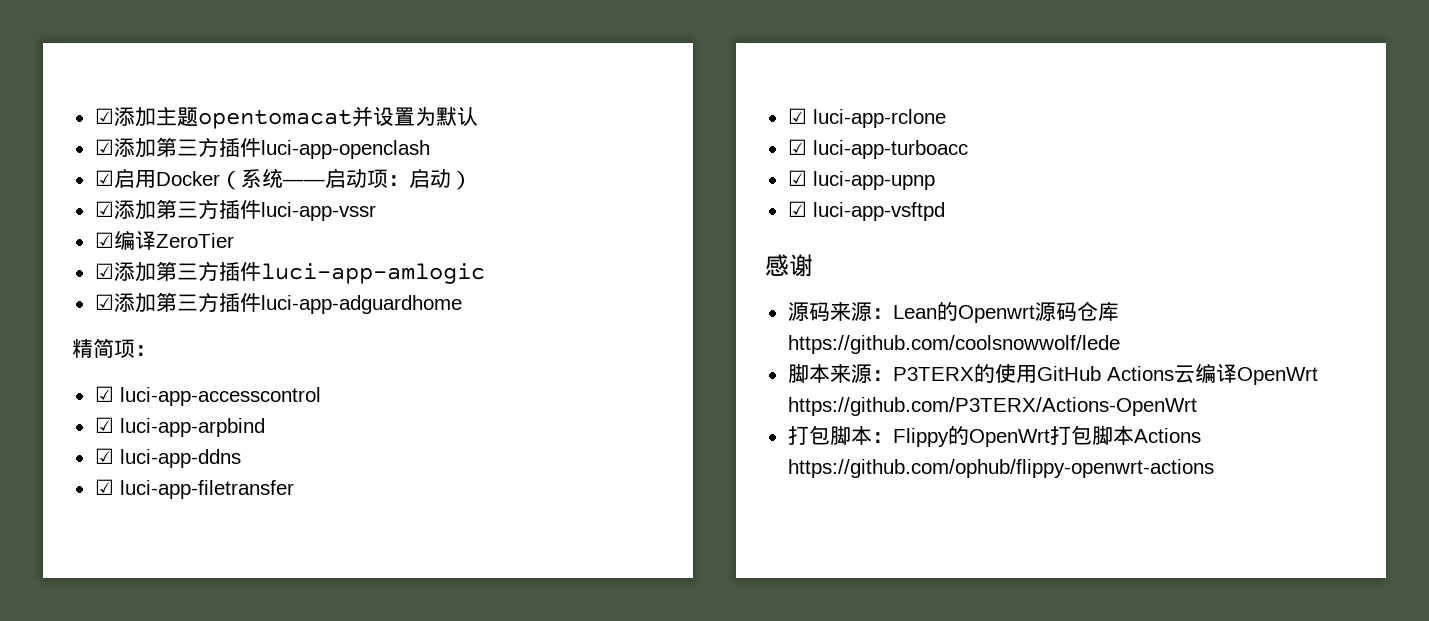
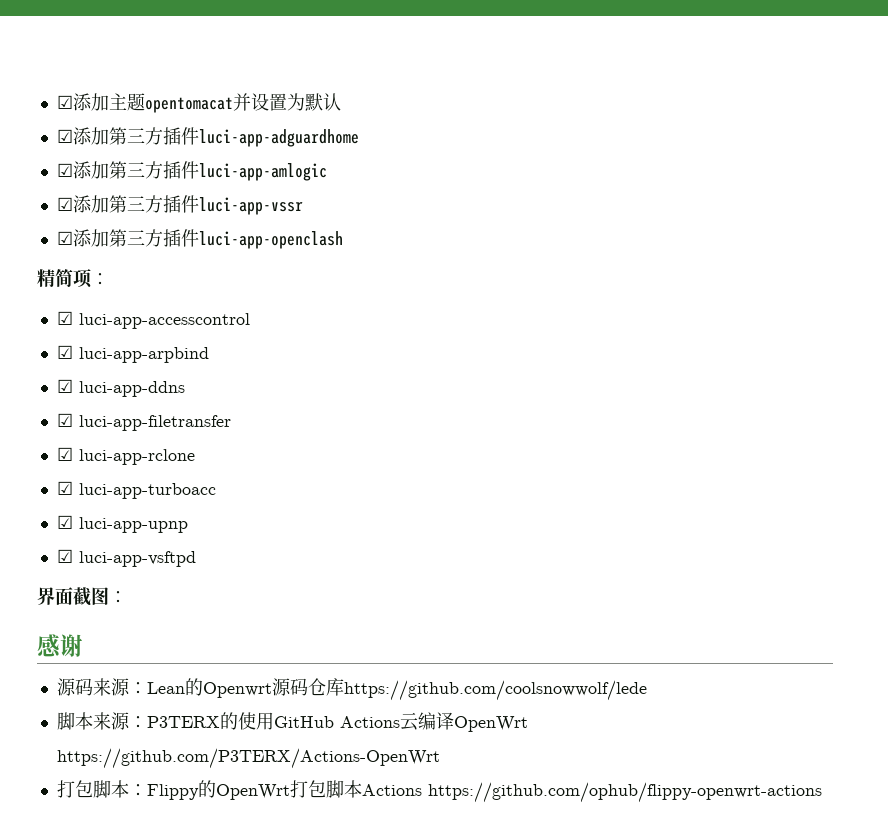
- ☑添加第三方插件luci-app-openclash
- ☑启用Docker（系统——启动项：启动）
- ☑添加第三方插件luci-app-vssr
- ☑编译ZeroTier
+ ☑添加第三方插件luci-app-adguardhome
- ☑添加第三方插件luci-app-adguardhome
+ ☑添加第三方插件luci-app-vssr
+ ☑添加第三方插件luci-app-openclash
+ 界面截图：

